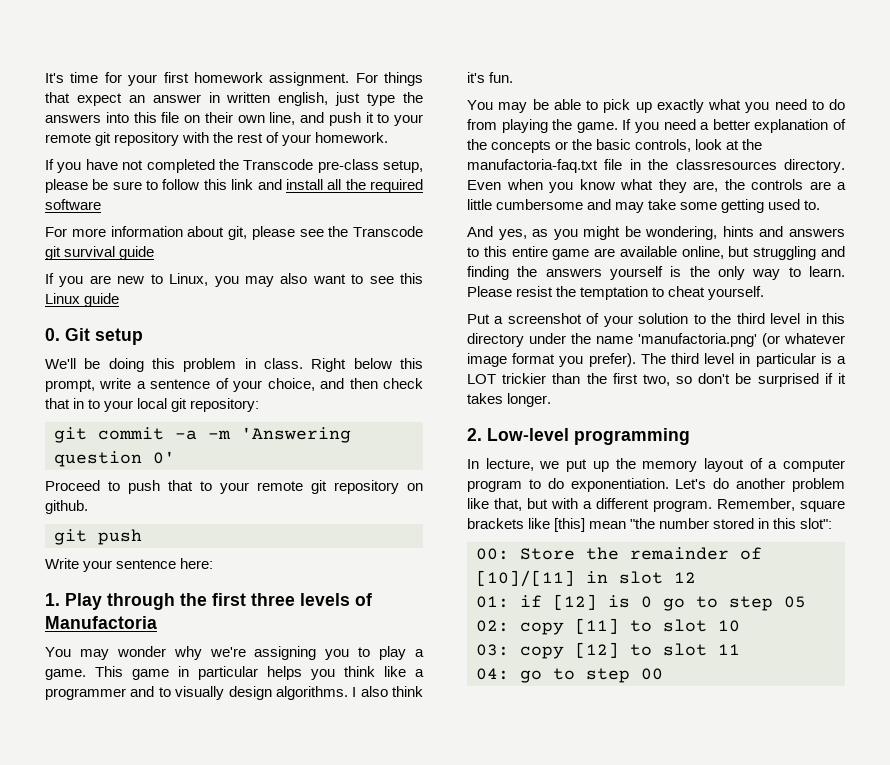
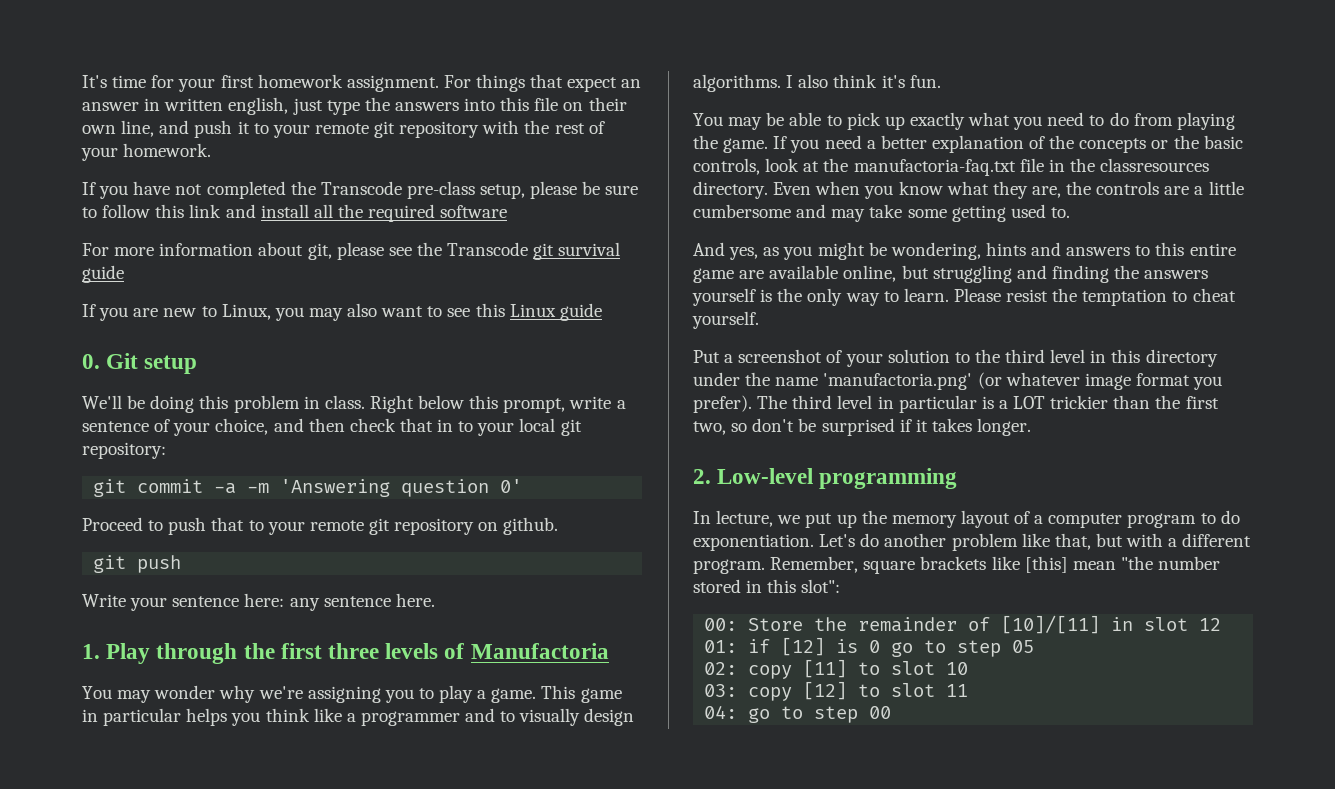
- Write your sentence here:
+ Write your sentence here: any sentence here.

